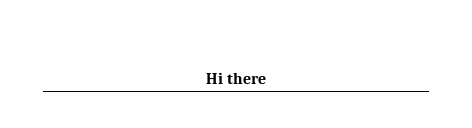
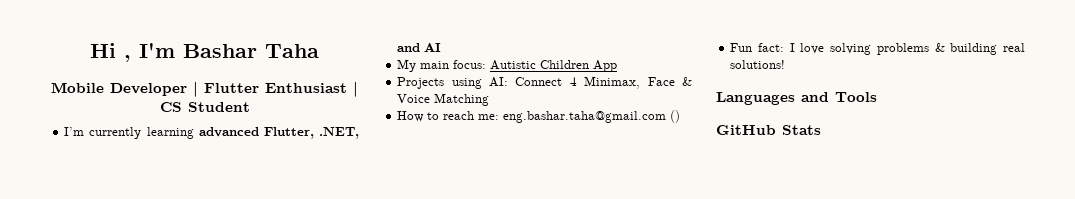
- Hi there
+ Hi , I'm Bashar Taha
+ Mobile Developer | Flutter Enthusiast | CS Student
+ I’m currently learning advanced Flutter, .NET, and AI
+ My main focus: Autistic Children App
+ Projects using AI: Connect 4 Minimax, Face & Voice Matching
+ How to reach me: eng.bashar.taha@gmail.com ()
+ Fun fact: I love solving problems & building real solutions!
+ Languages and Tools
+ GitHub Stats

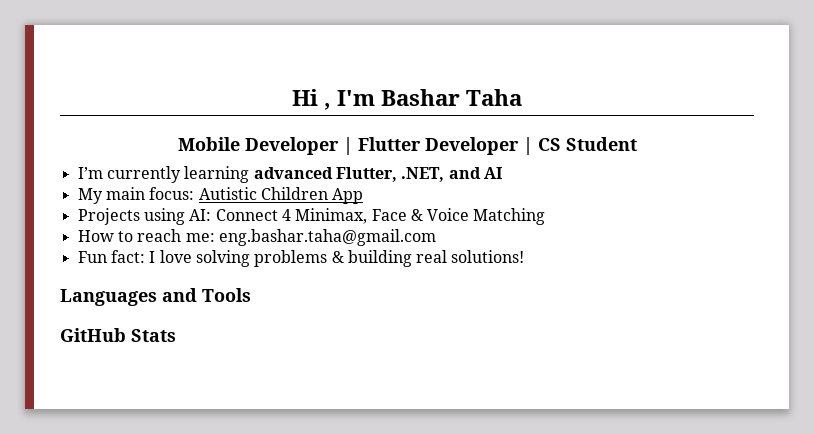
- Mobile Developer | Flutter Enthusiast | CS Student
+ Mobile Developer | Flutter Developer | CS Student
- How to reach me: eng.bashar.taha@gmail.com ()
+ How to reach me: eng.bashar.taha@gmail.com

